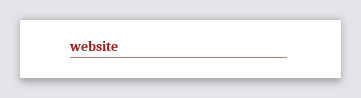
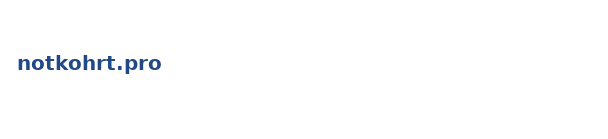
- website
+ notkohrt.pro

